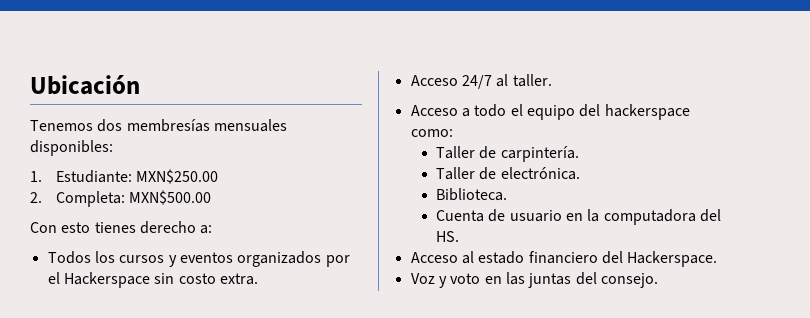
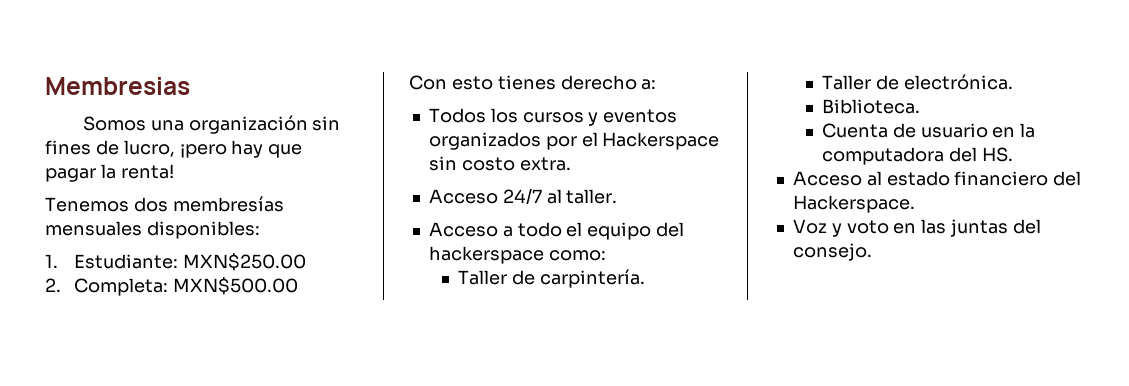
- Ubicación
+ Membresias
+ Somos una organización sin fines de lucro, ¡pero hay que pagar la renta!

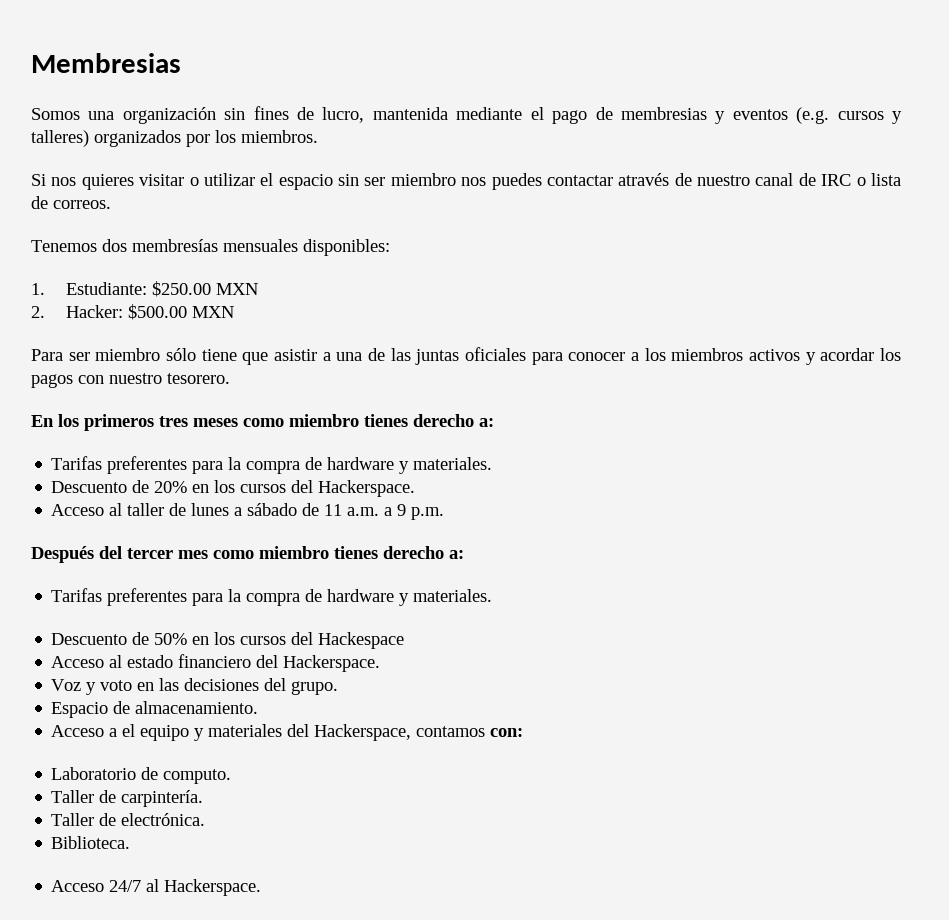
- Somos una organización sin fines de lucro, ¡pero hay que pagar la renta!
+ Somos una organización sin fines de lucro, mantenida mediante el pago de membresias y eventos (e.g. cursos y talleres) organizados por los miembros.
+ Si nos quieres visitar o utilizar el espacio sin ser miembro nos puedes contactar através de nuestro canal de IRC o lista de correos.
- 1. Estudiante: MXN$250.00
+ 1. Estudiante: $250.00 MXN
- 2. Completa: MXN$500.00
- Con esto tienes derecho a:
- Todos los cursos y eventos organizados por el Hackerspace sin costo extra.
- Acceso 24/7 al taller.
- Acceso a todo el equipo del hackerspace como:
- Taller de carpintería.
- Taller de electrónica.
- Biblioteca.
- Cuenta de usuario en la computadora del HS.
+ 2. Hacker: $500.00 MXN
+ Para ser miembro sólo tiene que asistir a una de las juntas oficiales para conocer a los miembros activos y acordar los pagos con nuestro tesorero.
+ En los primeros tres meses como miembro tienes derecho a:
+ Tarifas preferentes para la compra de hardware y materiales.
+ Descuento de 20% en los cursos del Hackerspace.
+ Acceso al taller de lunes a sábado de 11 a.m. a 9 p.m.
+ Después del tercer mes como miembro tienes derecho a:
+ Tarifas preferentes para la compra de hardware y materiales.
+ Descuento de 50% en los cursos del Hackespace
- Voz y voto en las juntas del consejo.
+ Voz y voto en las decisiones del grupo.
+ Espacio de almacenamiento.
+ Acceso a el equipo y materiales del Hackerspace, contamos con:
+ Laboratorio de computo.
+ Taller de carpintería.
+ Taller de electrónica.
+ Biblioteca.
+ Acceso 24/7 al Hackerspace.

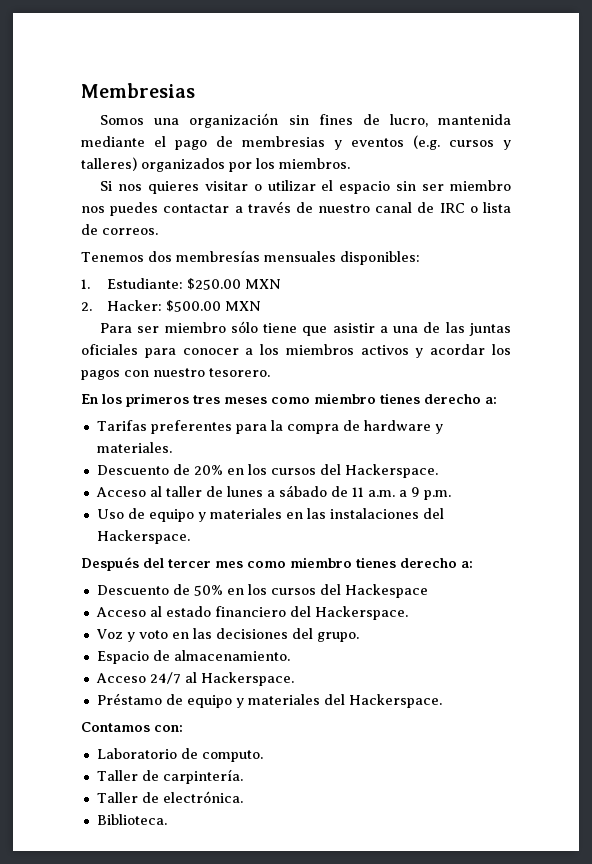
- Si nos quieres visitar o utilizar el espacio sin ser miembro nos puedes contactar através de nuestro canal de IRC o lista de correos.
+ Si nos quieres visitar o utilizar el espacio sin ser miembro nos puedes contactar a través de nuestro canal de IRC o lista de correos.
+ Uso de equipo y materiales en las instalaciones del Hackerspace.
  Después del tercer mes como miembro tienes derecho a:
- Tarifas preferentes para la compra de hardware y materiales.
- Acceso a el equipo y materiales del Hackerspace, contamos con:
+ Acceso 24/7 al Hackerspace.
+ Préstamo de equipo y materiales del Hackerspace.
+ Contamos con:
- Acceso 24/7 al Hackerspace.

